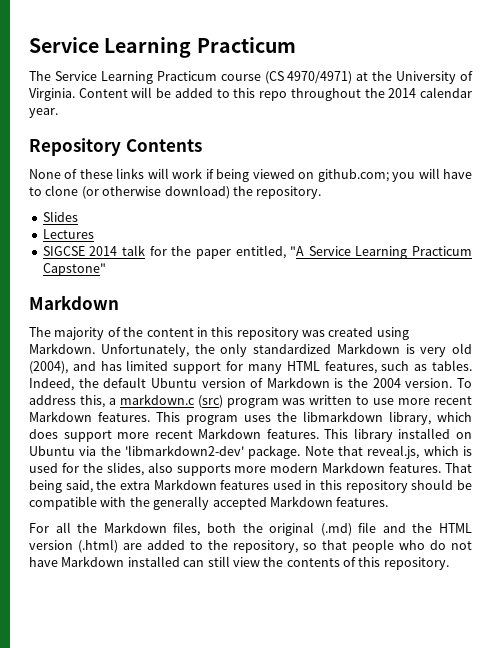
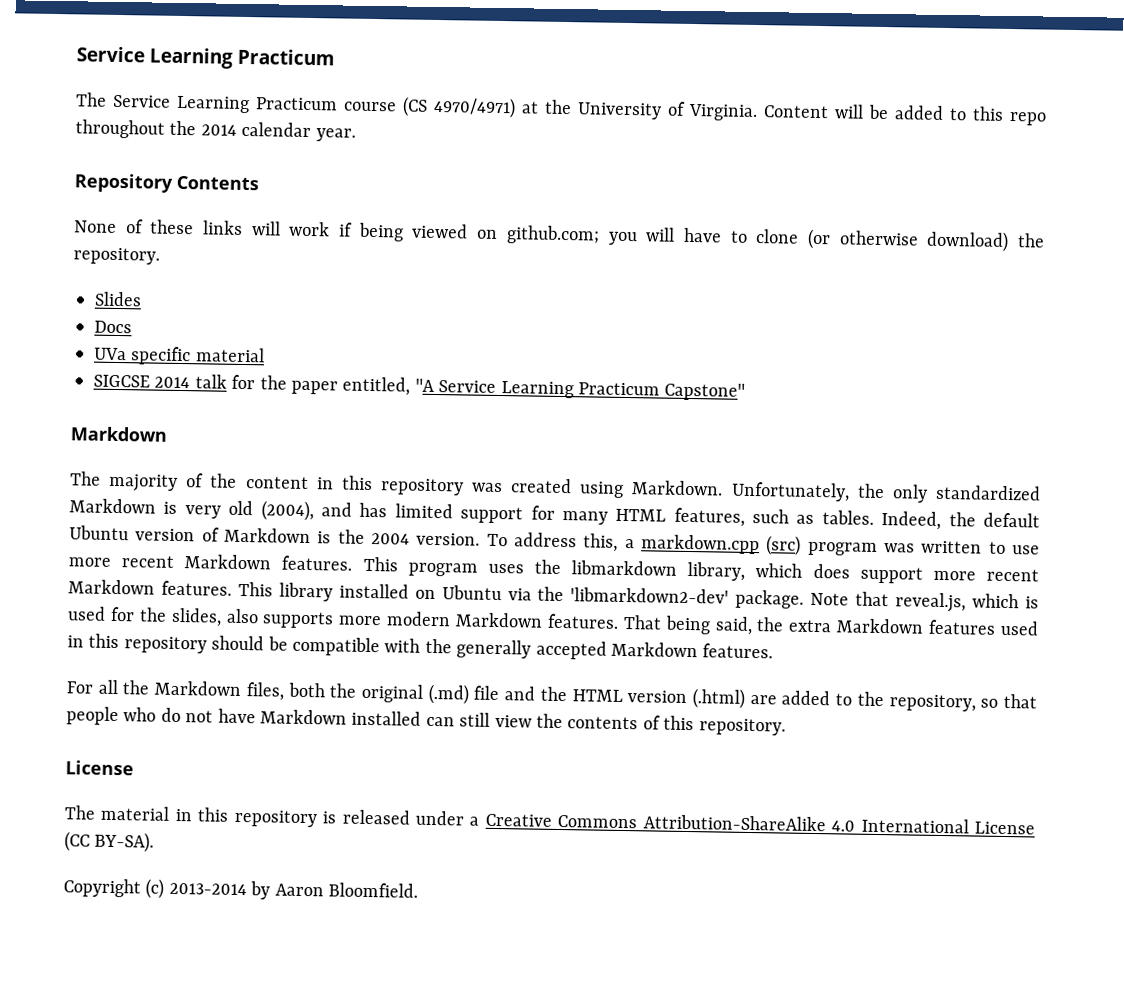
- Lectures
+ Docs
+ UVa specific material
- To address this, a markdown.c (src) program was written to use more recent Markdown features.
+ To address this, a markdown.cpp (src) program was written to use more recent Markdown features.
  For all the Markdown files, both the original (.md) file and the HTML version (.html) are added to the repository, so that people who do not have Markdown installed can still view the contents of this repository.
+ License
+ The material in this repository is released under a Creative Commons Attribution-ShareAlike 4.0 International License (CC BY-SA).
+ Copyright (c) 2013-2014 by Aaron Bloomfield.

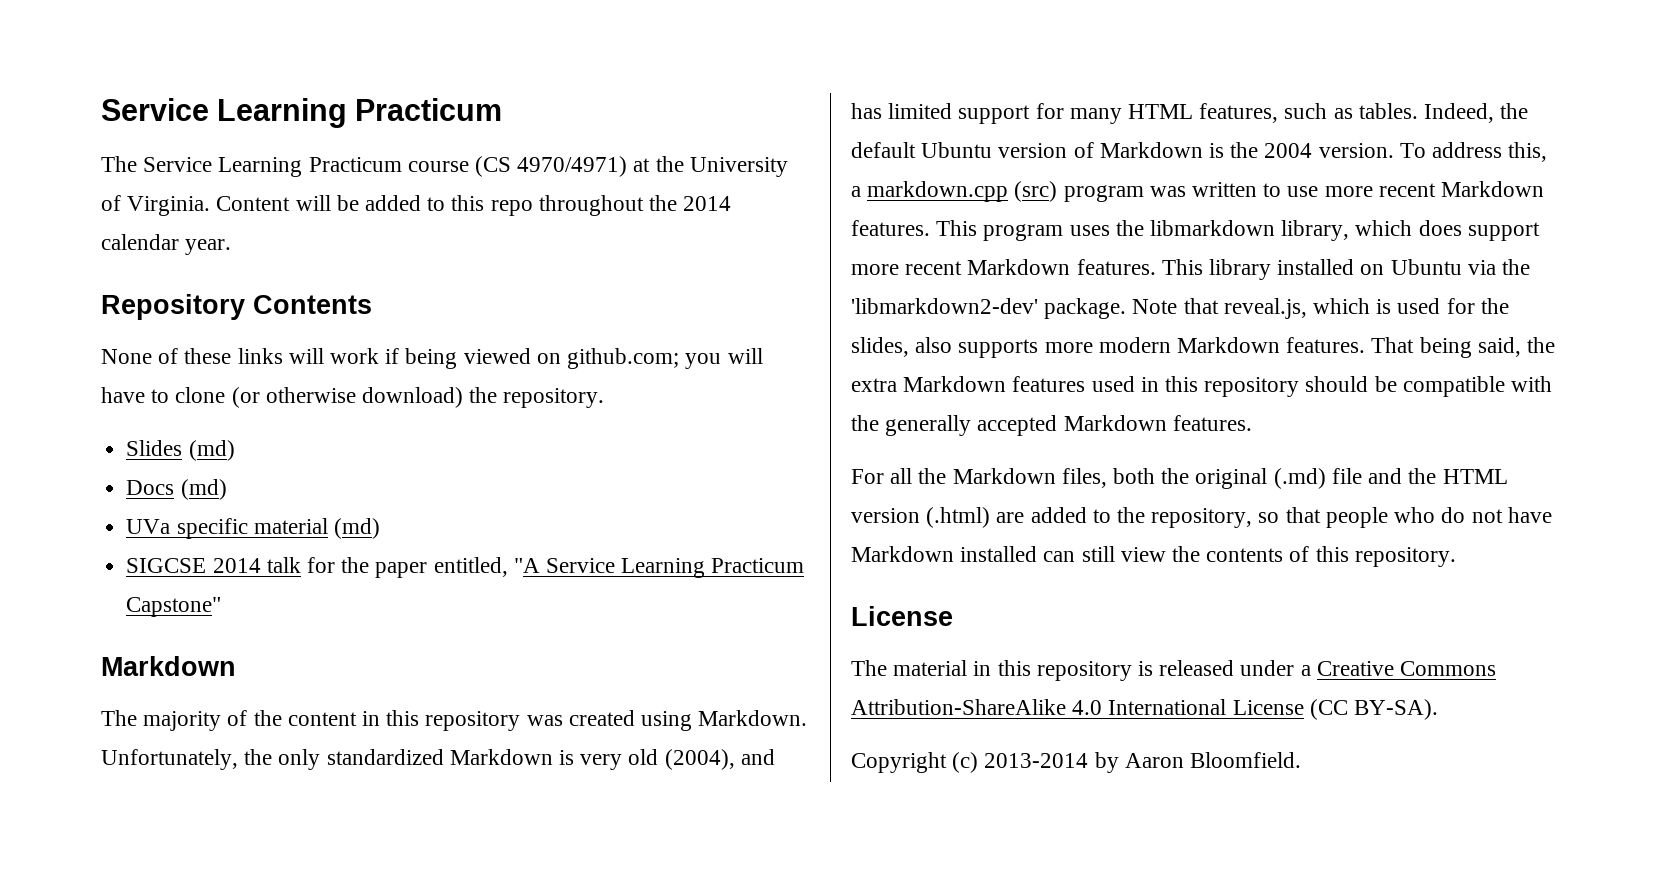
- Slides
+ Slides (md)
- Docs
+ Docs (md)
- UVa specific material
+ UVa specific material (md)

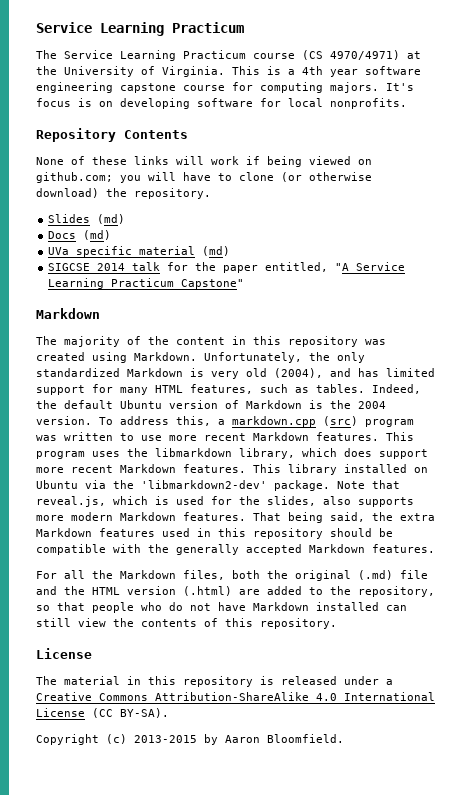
- Content will be added to this repo throughout the 2014 calendar year.
+ This is a 4th year software engineering capstone course for computing majors. It's focus is on developing software for local nonprofits.
- Copyright (c) 2013-2014 by Aaron Bloomfield.
+ Copyright (c) 2013-2015 by Aaron Bloomfield.

